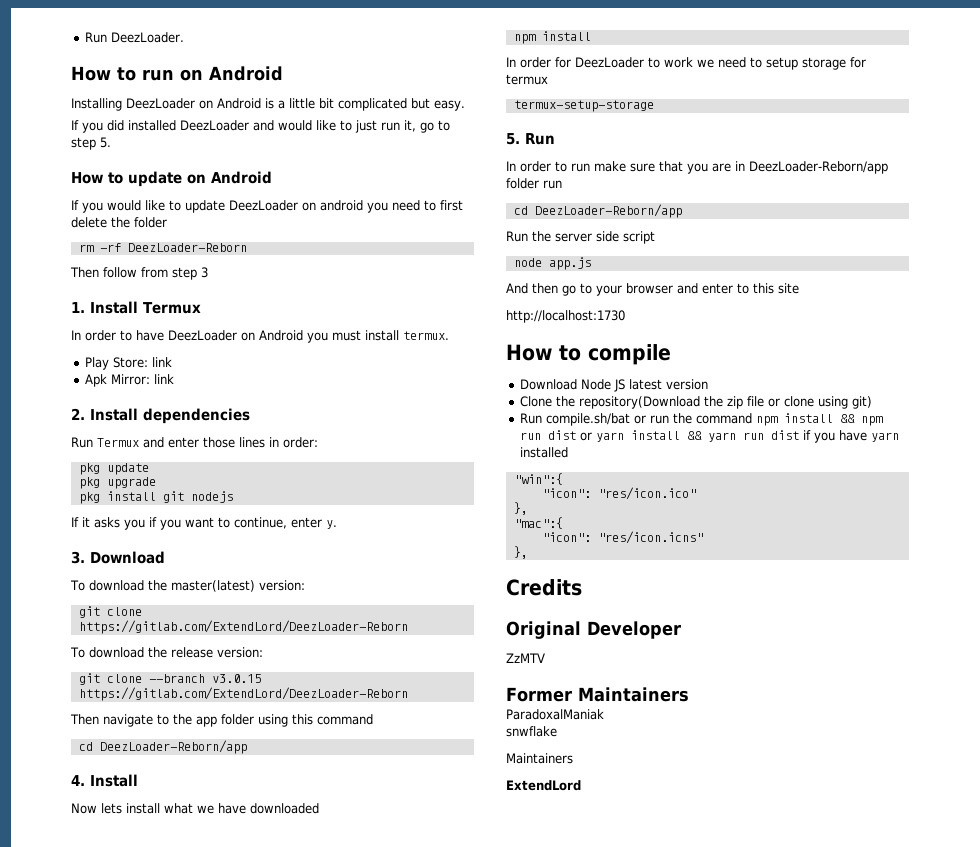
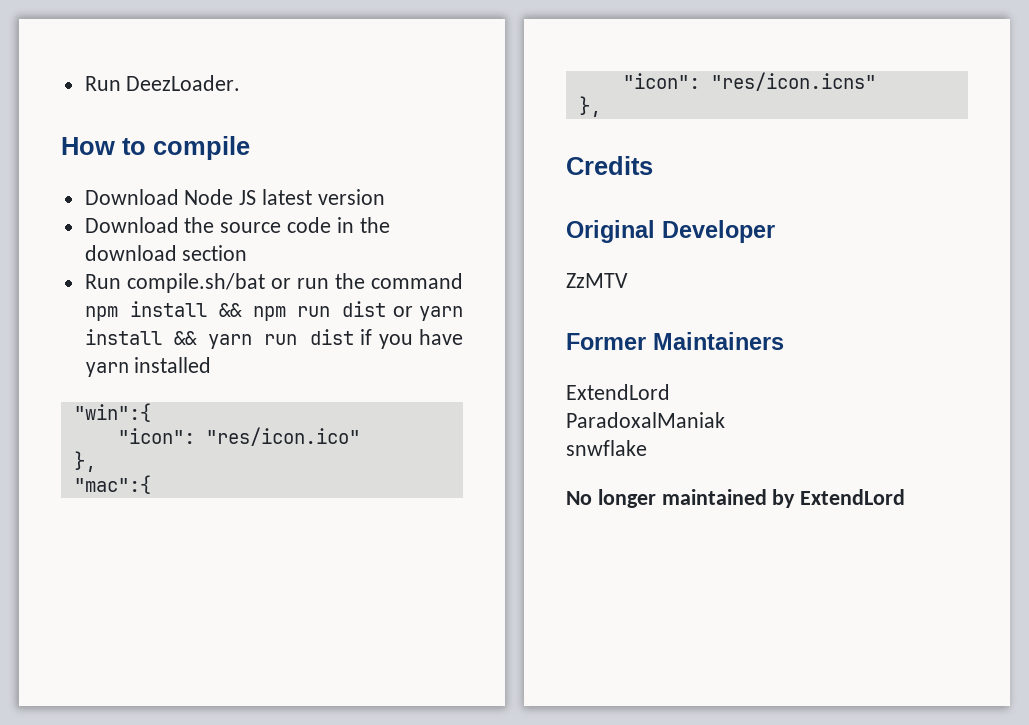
- How to run on Android
- Installing DeezLoader on Android is a little bit complicated but easy.
- If you did installed DeezLoader and would like to just run it, go to step 5.
- How to update on Android
- If you would like to update DeezLoader on android you need to first delete the folder
- rm -rf DeezLoader-Reborn
- Then follow from step 3
- 1. Install Termux
- In order to have DeezLoader on Android you must install termux.
- Play Store: link
- Apk Mirror: link
- 2. Install dependencies
- Run Termux and enter those lines in order:
- pkg update
- pkg upgrade
- pkg install git nodejs
- If it asks you if you want to continue, enter y.
- 3. Download
- To download the master(latest) version:
- git clone https://gitlab.com/ExtendLord/DeezLoader-Reborn
- To download the release version:
- git clone --branch v3.0.15 https://gitlab.com/ExtendLord/DeezLoader-Reborn
- Then navigate to the app folder using this command
- cd DeezLoader-Reborn/app
- 4. Install
- Now lets install what we have downloaded
- npm install
- In order for DeezLoader to work we need to setup storage for termux
- termux-setup-storage
- 5. Run
- In order to run make sure that you are in DeezLoader-Reborn/app folder run
- cd DeezLoader-Reborn/app
- Run the server side script
- node app.js
- And then go to your browser and enter to this site
- http://localhost:1730
- Clone the repository(Download the zip file or clone using git)
+ Download the source code in the download section
  Former Maintainers
+ ExtendLord
  snwflake
- Maintainers
- ExtendLord
+ No longer maintained by ExtendLord

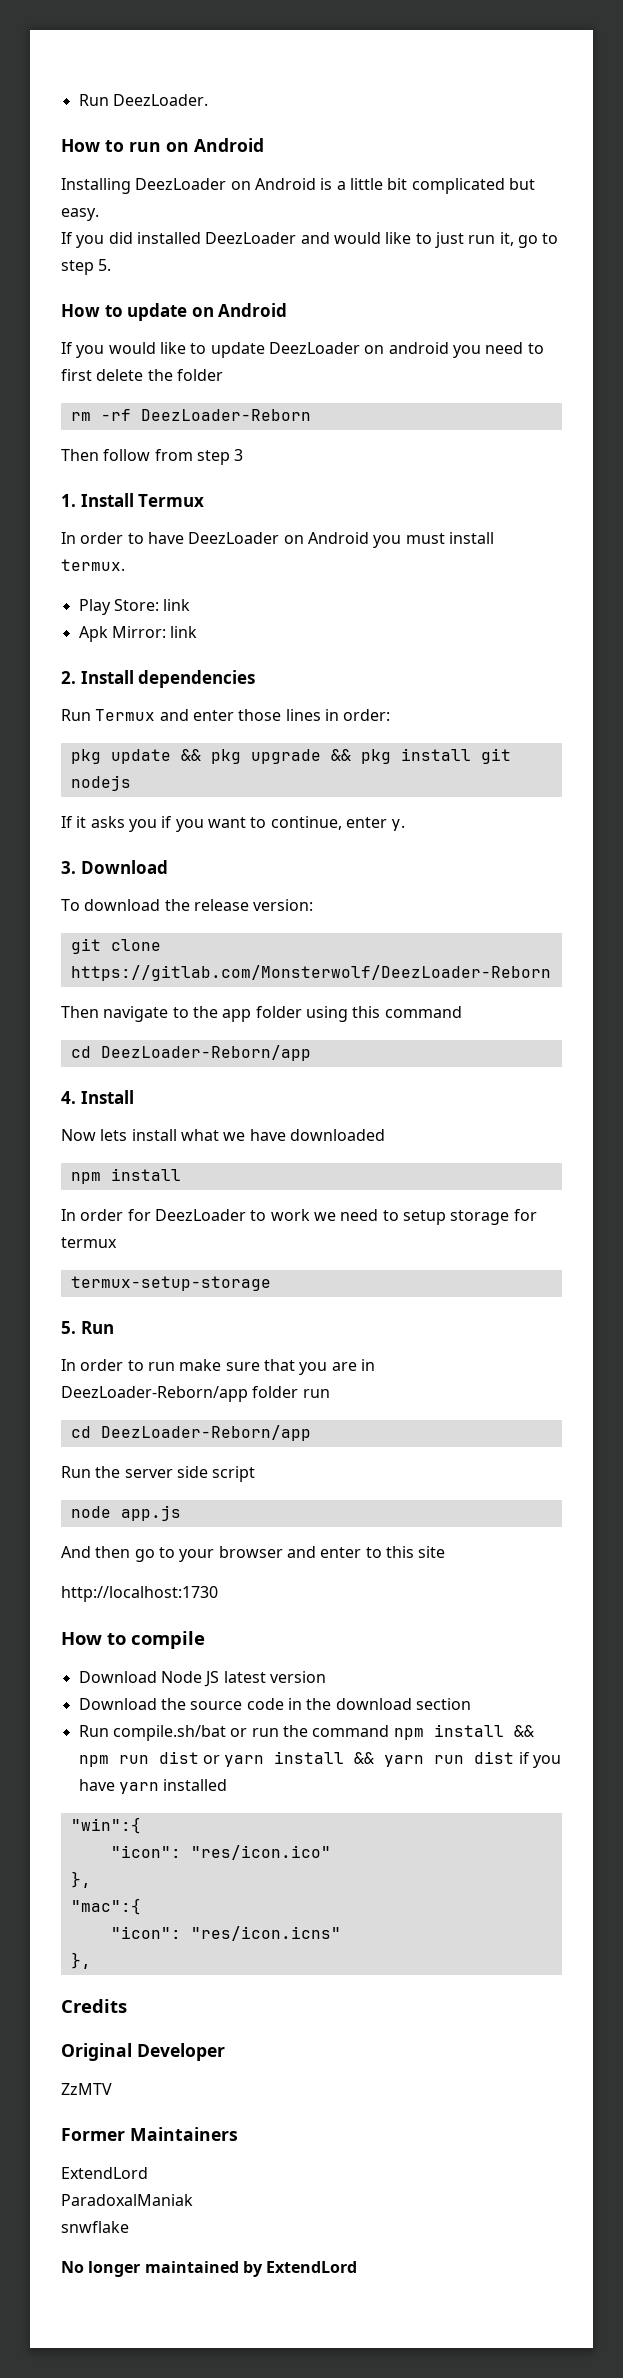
+ How to run on Android
+ Installing DeezLoader on Android is a little bit complicated but easy.
+ If you did installed DeezLoader and would like to just run it, go to step 5.
+ How to update on Android
+ If you would like to update DeezLoader on android you need to first delete the folder
+ rm -rf DeezLoader-Reborn
+ Then follow from step 3
+ 1. Install Termux
+ In order to have DeezLoader on Android you must install termux.
+ Play Store: link
+ Apk Mirror: link
+ 2. Install dependencies
+ Run Termux and enter those lines in order:
+ pkg update && pkg upgrade && pkg install git nodejs
+ If it asks you if you want to continue, enter y.
+ 3. Download
+ To download the release version:
+ git clone https://gitlab.com/Monsterwolf/DeezLoader-Reborn
+ Then navigate to the app folder using this command
+ cd DeezLoader-Reborn/app
+ 4. Install
+ Now lets install what we have downloaded
+ npm install
+ In order for DeezLoader to work we need to setup storage for termux
+ termux-setup-storage
+ 5. Run
+ In order to run make sure that you are in DeezLoader-Reborn/app folder run
+ cd DeezLoader-Reborn/app
+ Run the server side script
+ node app.js
+ And then go to your browser and enter to this site
+ http://localhost:1730

